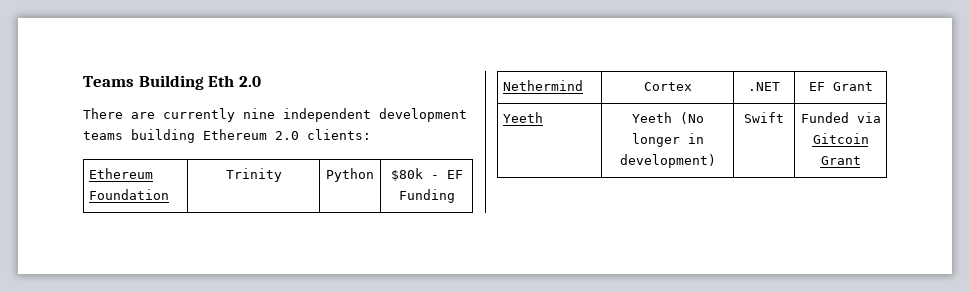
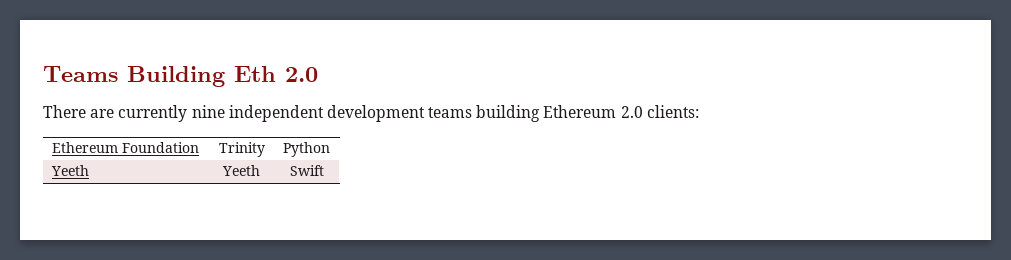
- Ethereum Foundation | Trinity | Python | $80k - EF Funding
- Nethermind | Cortex | .NET | EF Grant
- Yeeth | Yeeth (No longer in development) | Swift | Funded via Gitcoin Grant
+ Ethereum Foundation | Trinity | Python
+ Yeeth | Yeeth | Swift

